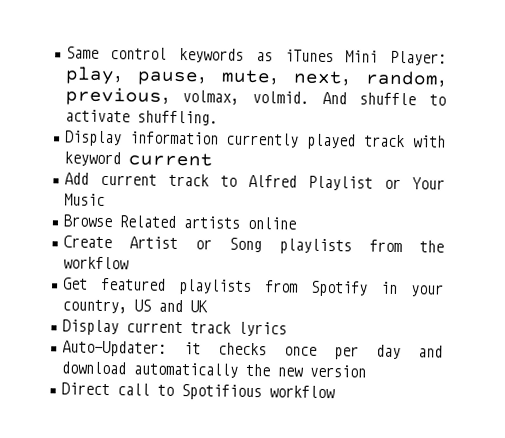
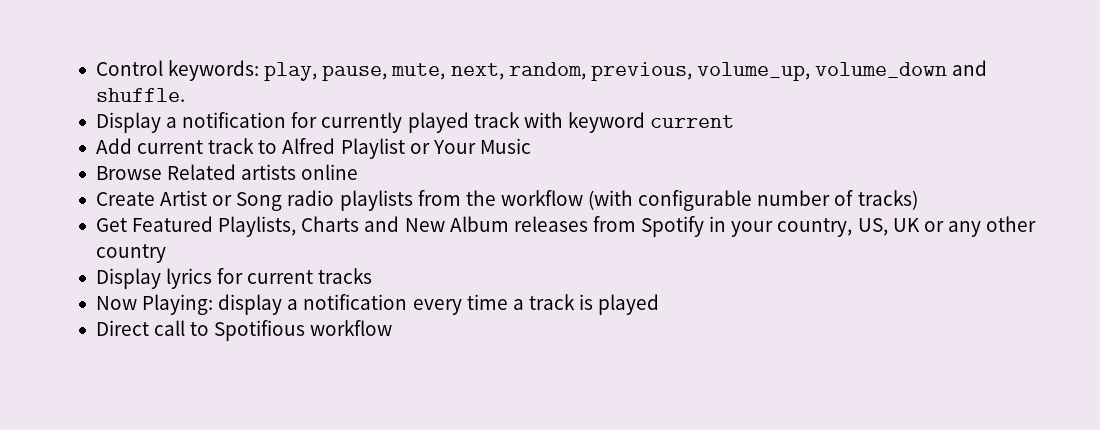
- Same control keywords as iTunes Mini Player: play, pause, mute, next, random, previous, volmax, volmid. And shuffle to activate shuffling.
- Display information currently played track with keyword current
+ Control keywords: play, pause, mute, next, random, previous, volume_up, volume_down and shuffle.
+ Display a notification for currently played track with keyword current
- Create Artist or Song playlists from the workflow
- Get featured playlists from Spotify in your country, US and UK
- Display current track lyrics
- Auto-Updater: it checks once per day and download automatically the new version
+ Create Artist or Song radio playlists from the workflow (with configurable number of tracks)
+ Get Featured Playlists, Charts and New Album releases from Spotify in your country, US, UK or any other country
+ Display lyrics for current tracks
+ Now Playing: display a notification every time a track is played

